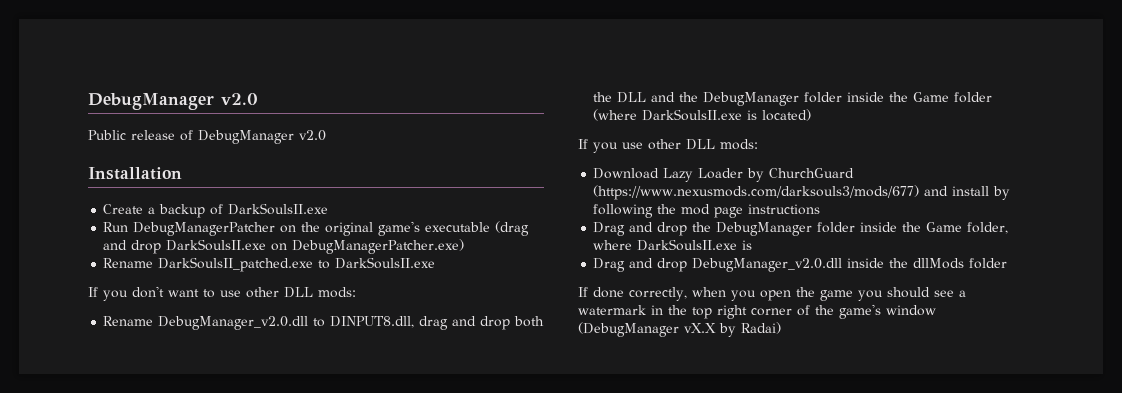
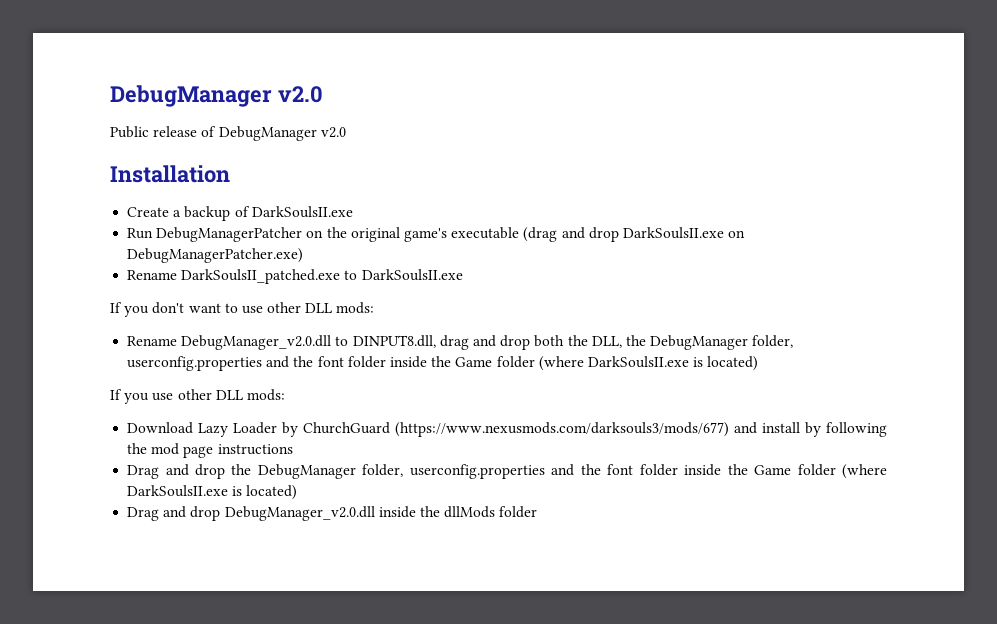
- Rename DebugManager_v2.0.dll to DINPUT8.dll, drag and drop both the DLL and the DebugManager folder inside the Game folder (where DarkSoulsII.exe is located)
+ Rename DebugManager_v2.0.dll to DINPUT8.dll, drag and drop both the DLL, the DebugManager folder, userconfig.properties and the font folder inside the Game folder (where DarkSoulsII.exe is located)
- Drag and drop the DebugManager folder inside the Game folder, where DarkSoulsII.exe is
+ Drag and drop the DebugManager folder, userconfig.properties and the font folder inside the Game folder (where DarkSoulsII.exe is located)
- If done correctly, when you open the game you should see a watermark in the top right corner of the game's window (DebugManager vX.X by Radai)

